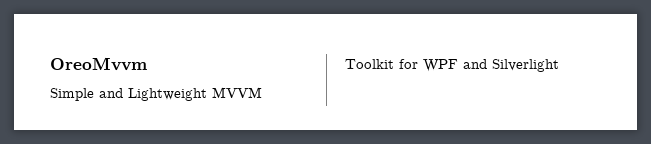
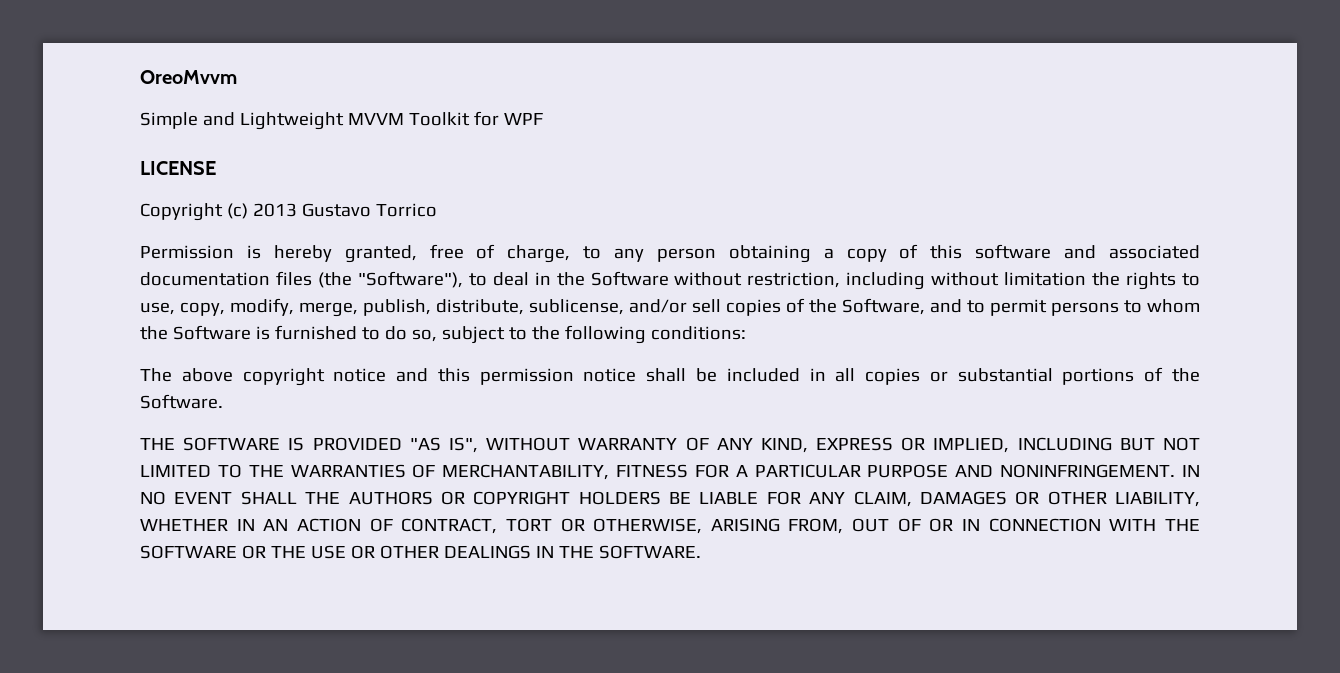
- Simple and Lightweight MVVM Toolkit for WPF and Silverlight
+ Simple and Lightweight MVVM Toolkit for WPF
+ LICENSE
+ Copyright (c) 2013 Gustavo Torrico
+ Permission is hereby granted, free of charge, to any person obtaining a copy of this software and associated documentation files (the "Software"), to deal in the Software without restriction, including without limitation the rights to use, copy, modify, merge, publish, distribute, sublicense, and/or sell copies of the Software, and to permit persons to whom the Software is furnished to do so, subject to the following conditions:
+ The above copyright notice and this permission notice shall be included in all copies or substantial portions of the Software.
+ THE SOFTWARE IS PROVIDED "AS IS", WITHOUT WARRANTY OF ANY KIND, EXPRESS OR IMPLIED, INCLUDING BUT NOT LIMITED TO THE WARRANTIES OF MERCHANTABILITY, FITNESS FOR A PARTICULAR PURPOSE AND NONINFRINGEMENT. IN NO EVENT SHALL THE AUTHORS OR COPYRIGHT HOLDERS BE LIABLE FOR ANY CLAIM, DAMAGES OR OTHER LIABILITY, WHETHER IN AN ACTION OF CONTRACT, TORT OR OTHERWISE, ARISING FROM, OUT OF OR IN CONNECTION WITH THE SOFTWARE OR THE USE OR OTHER DEALINGS IN THE SOFTWARE.

